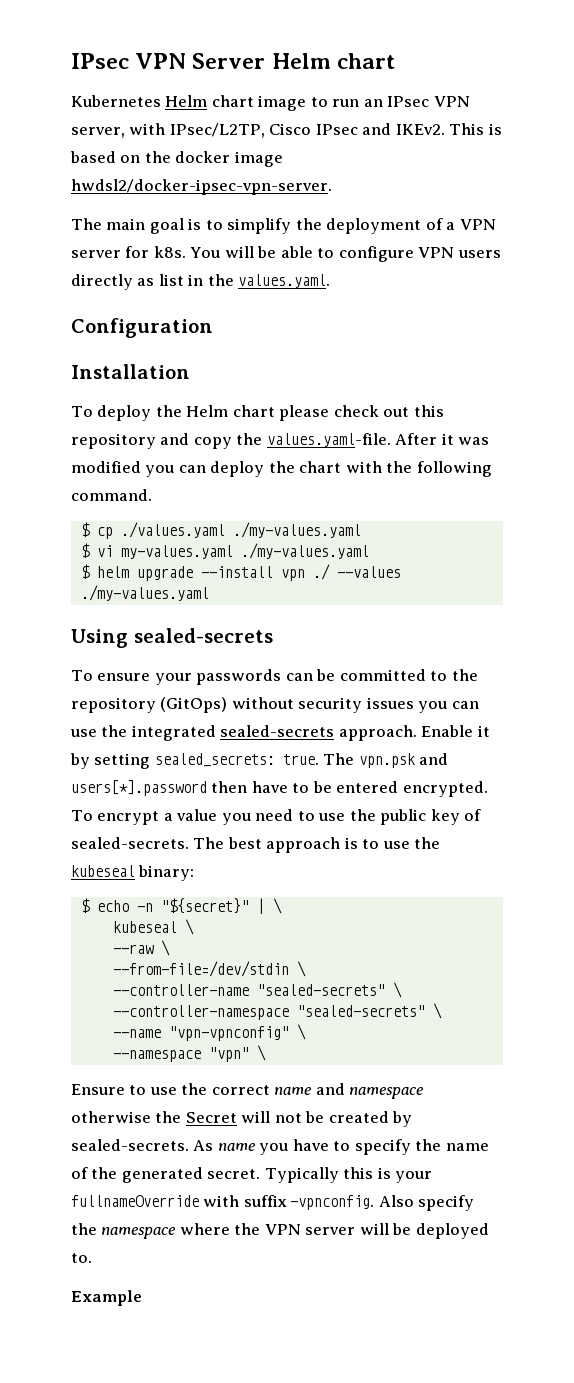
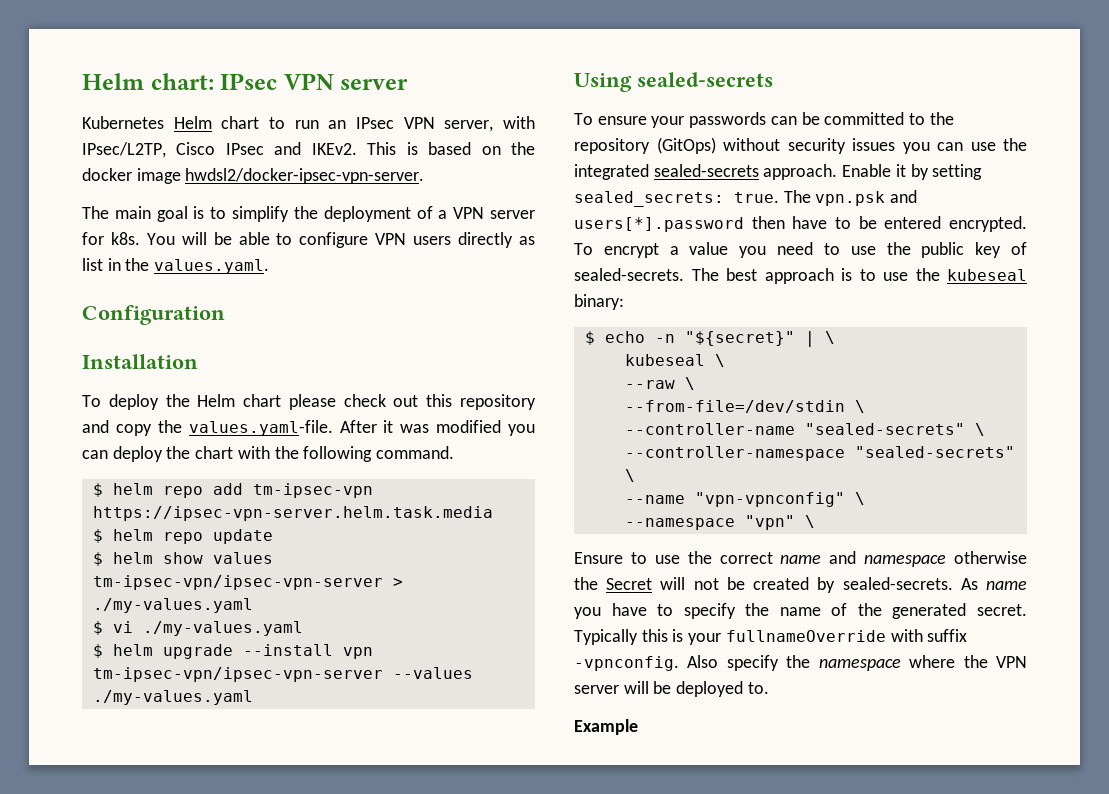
- IPsec VPN Server Helm chart
+ Helm chart: IPsec VPN server
- Kubernetes Helm chart image to run an IPsec VPN server, with IPsec/L2TP, Cisco IPsec and IKEv2.
+ Kubernetes Helm chart to run an IPsec VPN server, with IPsec/L2TP, Cisco IPsec and IKEv2.
- $ cp ./values.yaml ./my-values.yaml
+ $ helm repo add tm-ipsec-vpn https://ipsec-vpn-server.helm.task.media
+ $ helm repo update
+ $ helm show values tm-ipsec-vpn/ipsec-vpn-server > ./my-values.yaml
- $ vi my-values.yaml ./my-values.yaml
+ $ vi ./my-values.yaml
- $ helm upgrade --install vpn ./ --values ./my-values.yaml
+ $ helm upgrade --install vpn tm-ipsec-vpn/ipsec-vpn-server --values ./my-values.yaml

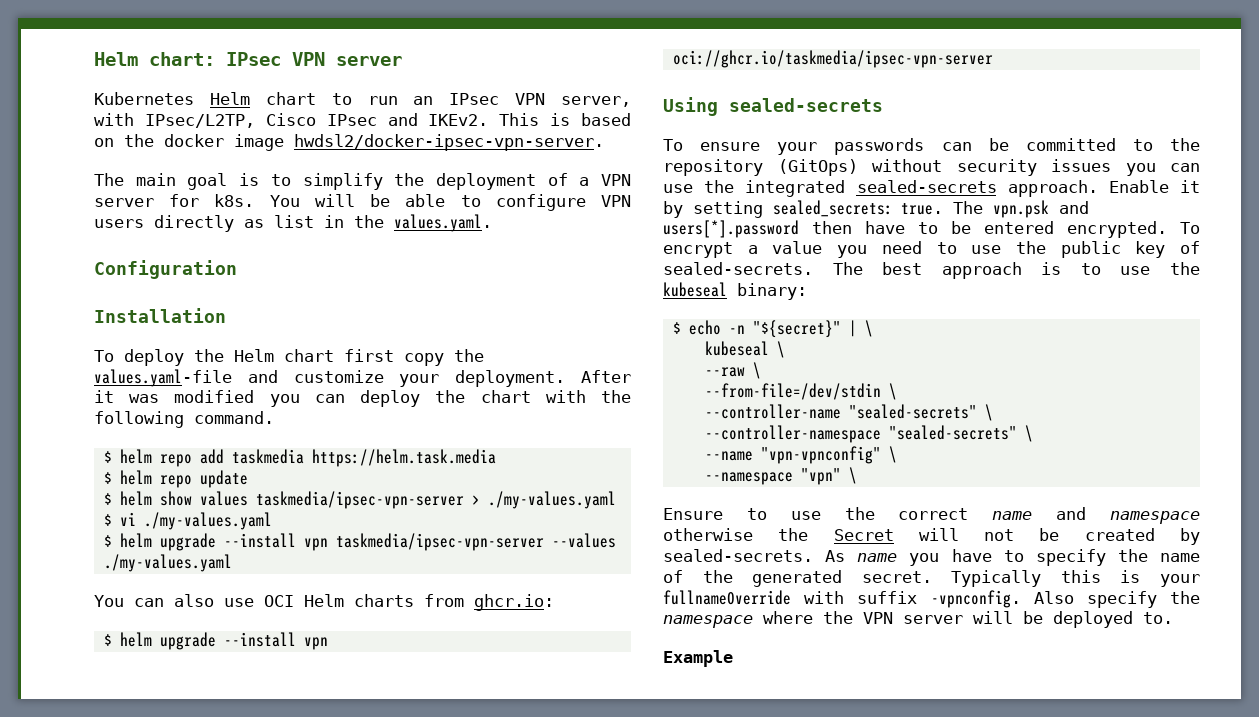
- To deploy the Helm chart please check out this repository and copy the values.yaml-file. After it was modified you can deploy the chart with the following command.
+ To deploy the Helm chart first copy the values.yaml-file and customize your deployment. After it was modified you can deploy the chart with the following command.
- $ helm repo add tm-ipsec-vpn https://ipsec-vpn-server.helm.task.media
+ $ helm repo add taskmedia https://helm.task.media
- $ helm show values tm-ipsec-vpn/ipsec-vpn-server > ./my-values.yaml
+ $ helm show values taskmedia/ipsec-vpn-server > ./my-values.yaml
- $ helm upgrade --install vpn tm-ipsec-vpn/ipsec-vpn-server --values ./my-values.yaml
+ $ helm upgrade --install vpn taskmedia/ipsec-vpn-server --values ./my-values.yaml
+ You can also use OCI Helm charts from ghcr.io:
+ $ helm upgrade --install vpn oci://ghcr.io/taskmedia/ipsec-vpn-server

